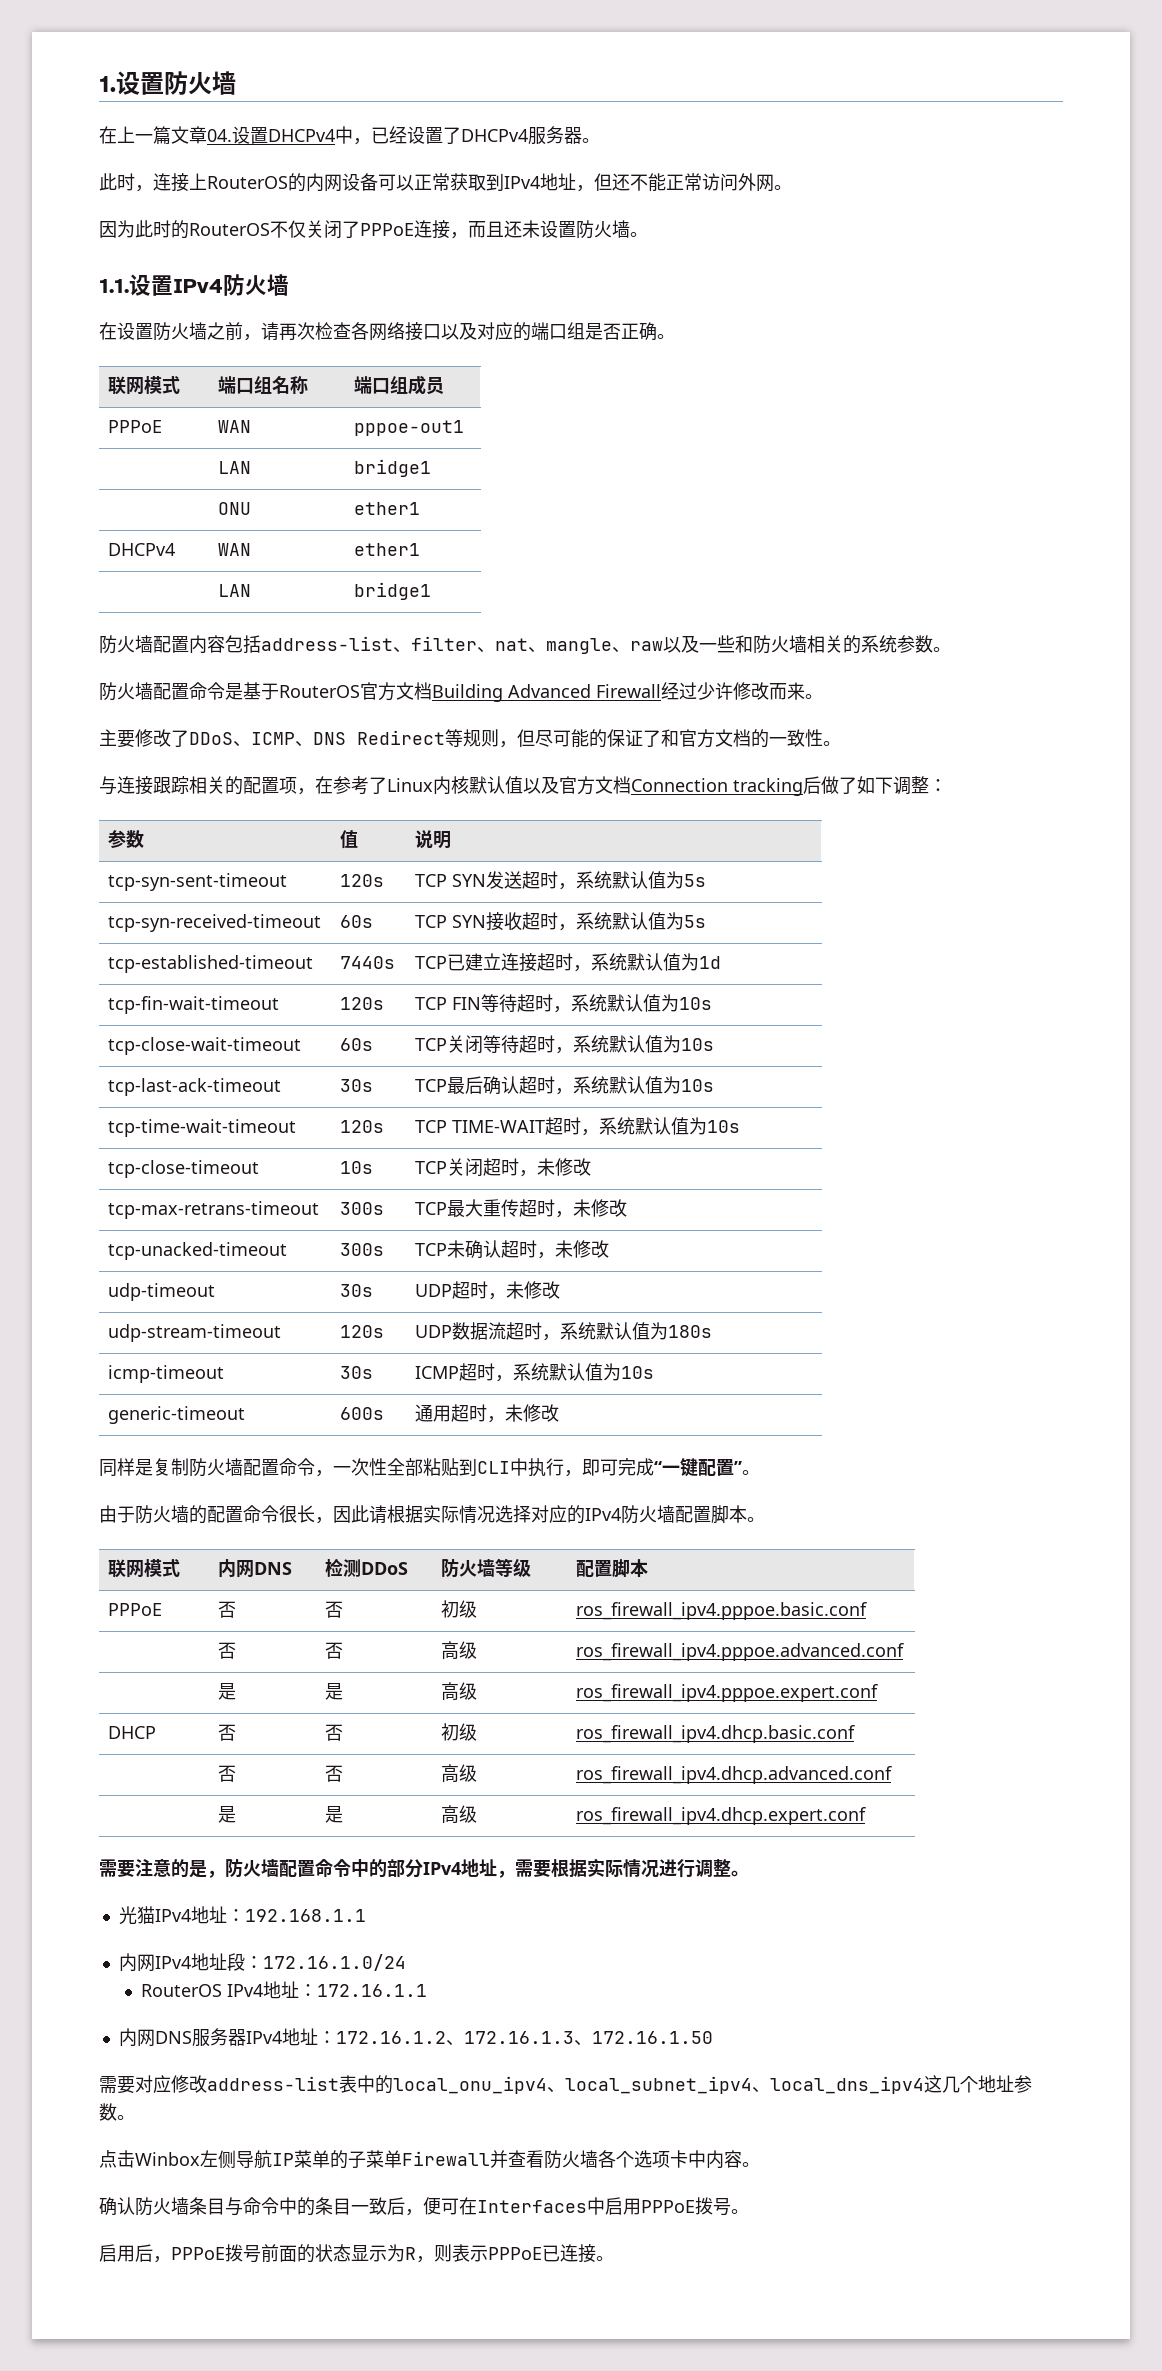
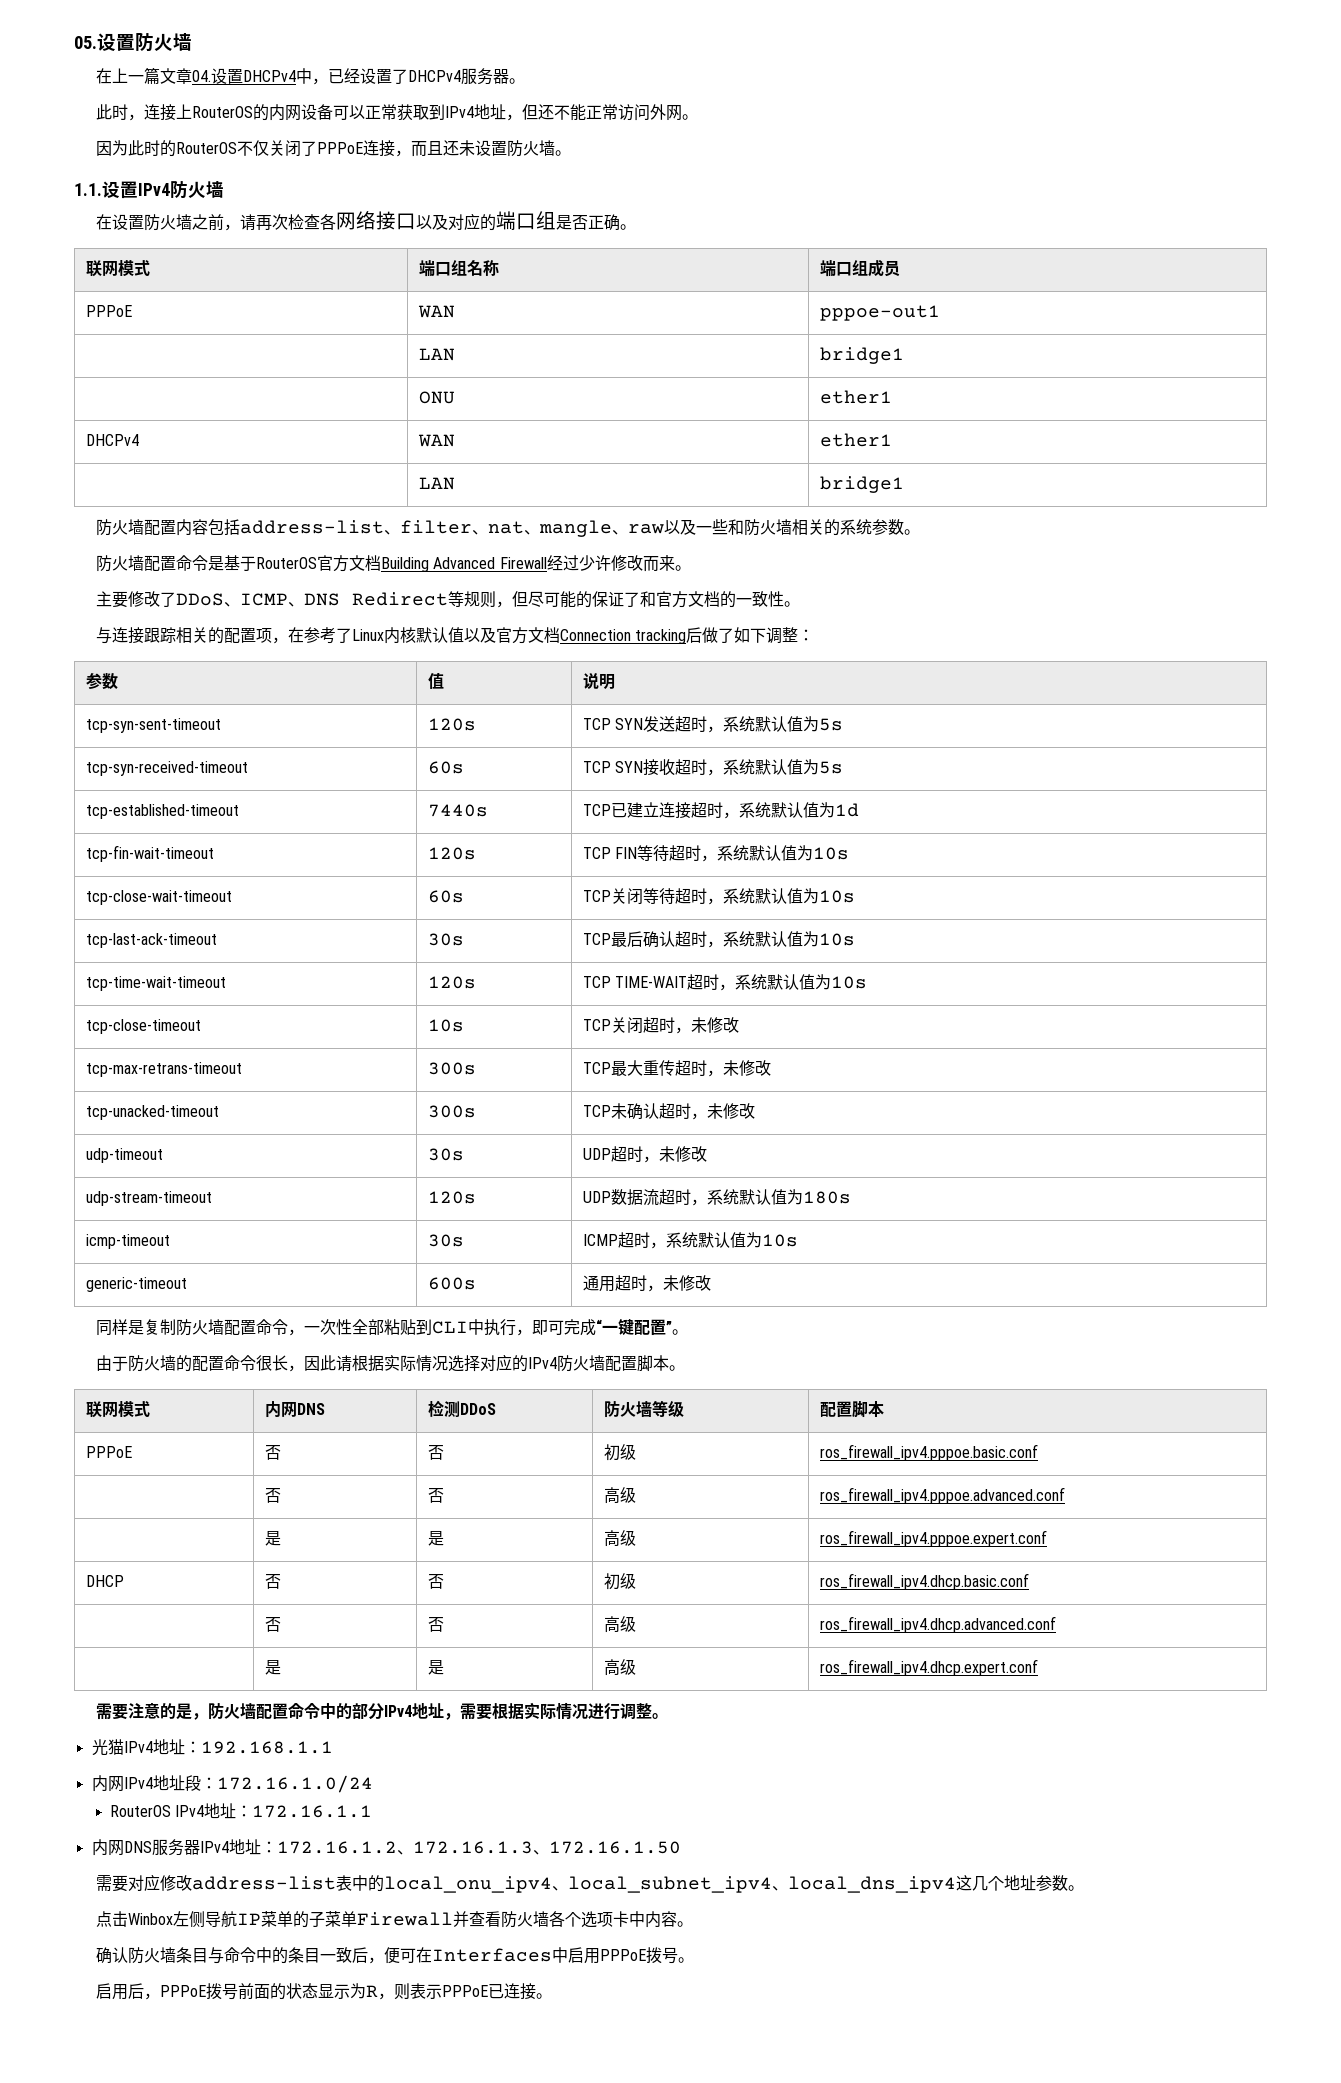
- 1.设置防火墙
+ 05.设置防火墙

